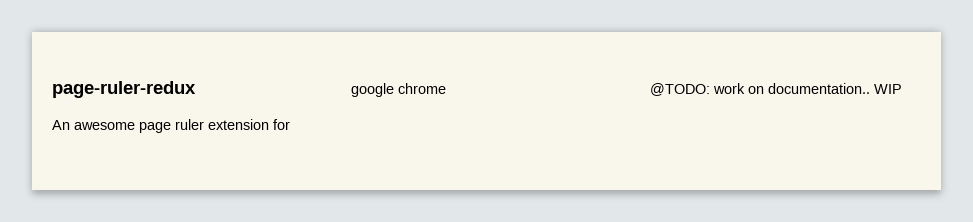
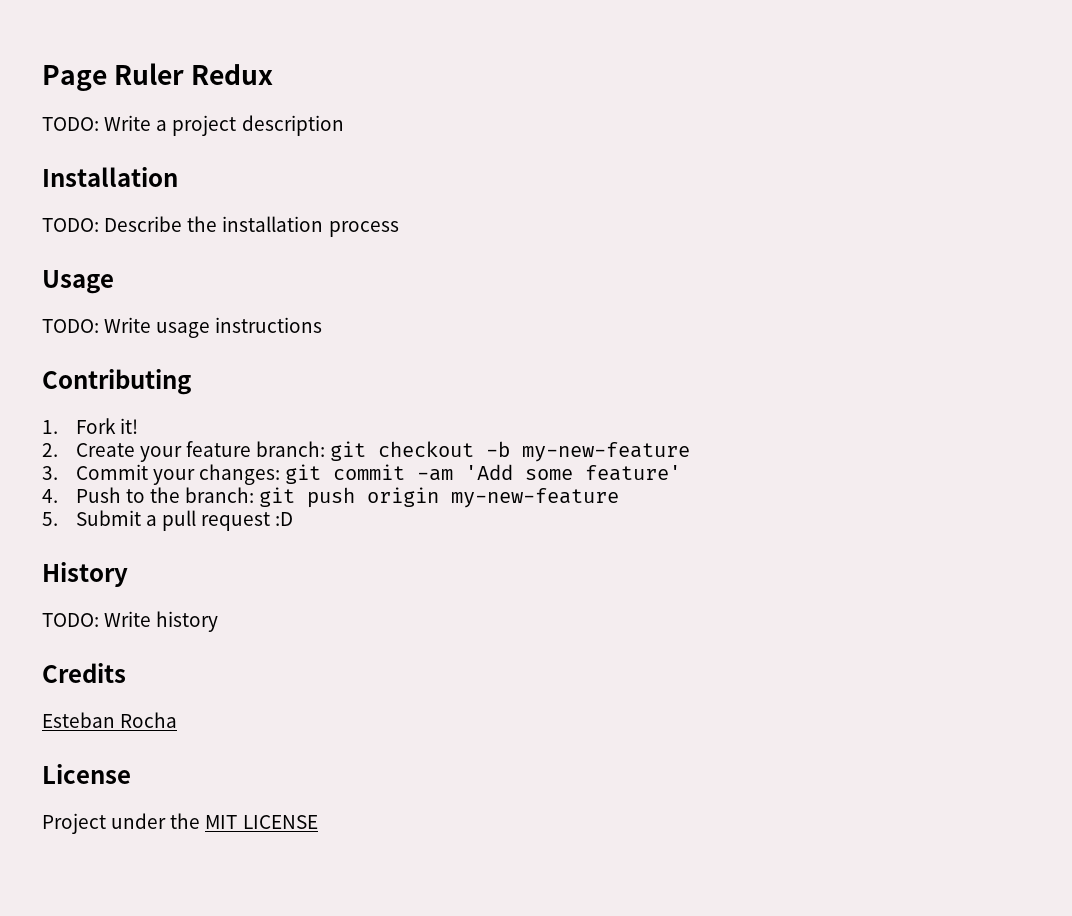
- page-ruler-redux
- An awesome page ruler extension for google chrome
- @TODO: work on documentation.. WIP
+ Page Ruler Redux
+ TODO: Write a project description
+ Installation
+ TODO: Describe the installation process
+ Usage
+ TODO: Write usage instructions
+ Contributing
+ 1. Fork it!
+ 2. Create your feature branch: git checkout -b my-new-feature
+ 3. Commit your changes: git commit -am 'Add some feature'
+ 4. Push to the branch: git push origin my-new-feature
+ 5. Submit a pull request :D
+ History
+ TODO: Write history
+ Credits
+ Esteban Rocha
+ License
+ Project under the MIT LICENSE

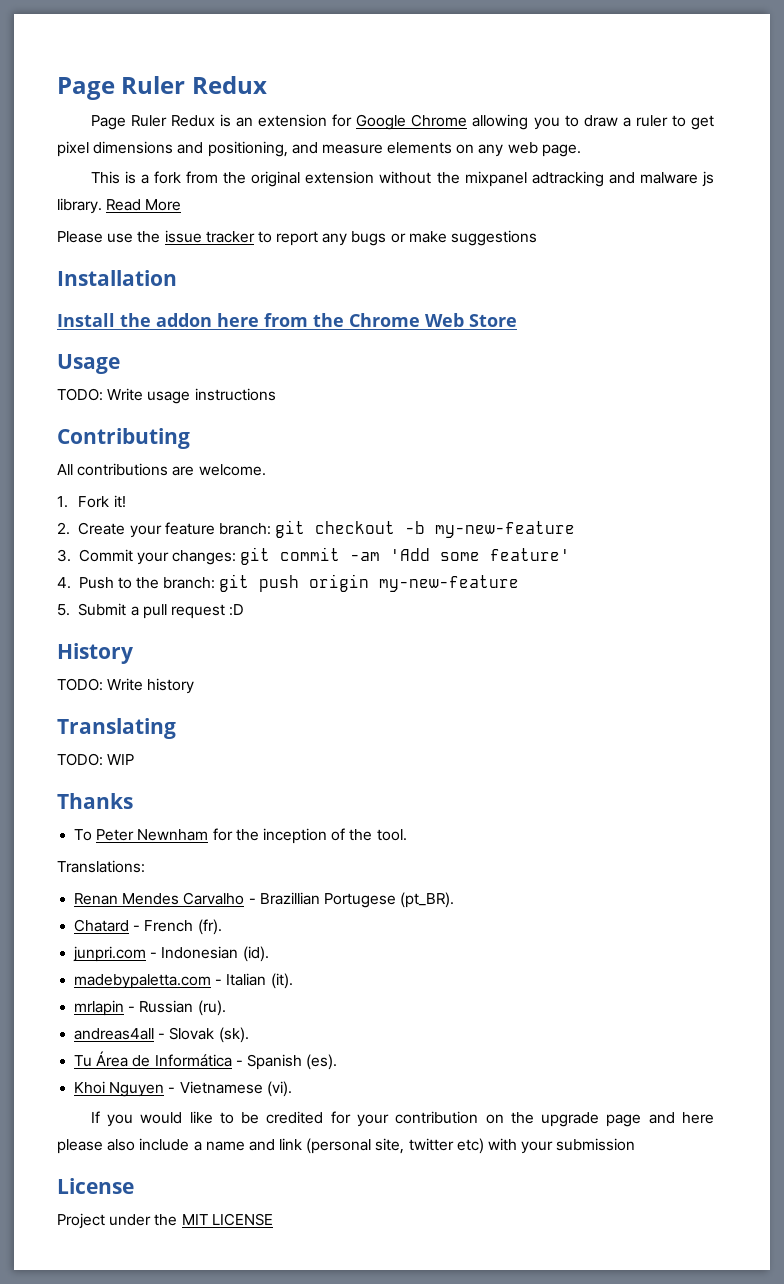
- TODO: Write a project description
+ Page Ruler Redux is an extension for Google Chrome allowing you to draw a ruler to get pixel dimensions and positioning, and measure elements on any web page.
+ This is a fork from the original extension without the mixpanel adtracking and malware js library. Read More
+ Please use the issue tracker to report any bugs or make suggestions
  Installation
- TODO: Describe the installation process
+ Install the addon here from the Chrome Web Store
+ All contributions are welcome.
- Credits
- Esteban Rocha
+ Translating
+ TODO: WIP
+ Thanks
+ To Peter Newnham for the inception of the tool.
+ Translations:
+ Renan Mendes Carvalho - Brazillian Portugese (pt_BR).
+ Chatard - French (fr).
+ junpri.com - Indonesian (id).
+ madebypaletta.com - Italian (it).
+ mrlapin - Russian (ru).
+ andreas4all - Slovak (sk).
+ Tu Área de Informática - Spanish (es).
+ Khoi Nguyen - Vietnamese (vi).
+ If you would like to be credited for your contribution on the upgrade page and here please also include a name and link (personal site, twitter etc) with your submission

